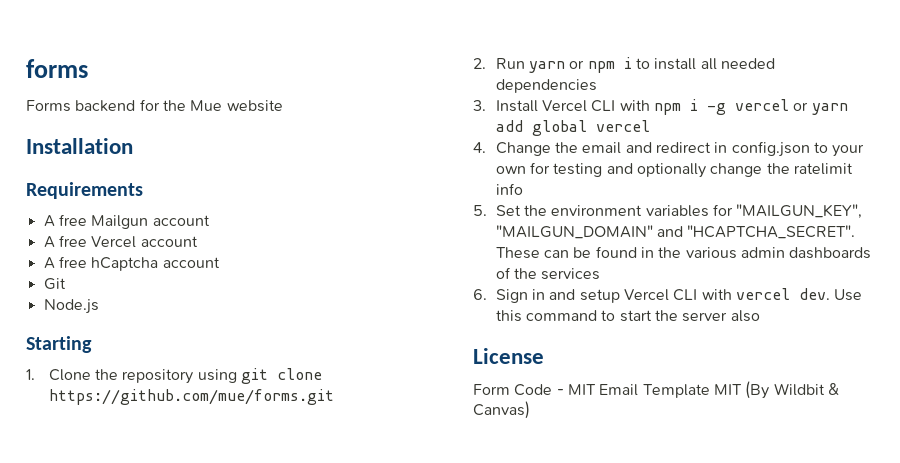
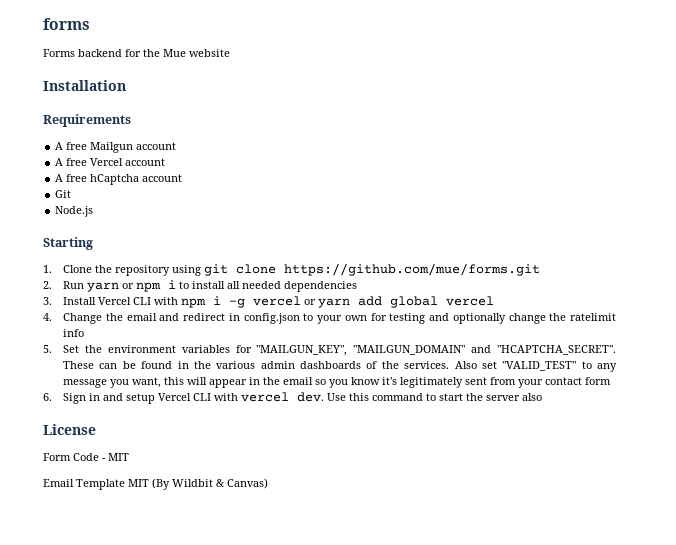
- These can be found in the various admin dashboards of the services
+ These can be found in the various admin dashboards of the services. Also set "VALID_TEST" to any message you want, this will appear in the email so you know it's legitimately sent from your contact form
- Form Code - MIT Email Template MIT (By Wildbit & Canvas)
+ Form Code - MIT
+ Email Template MIT (By Wildbit & Canvas)

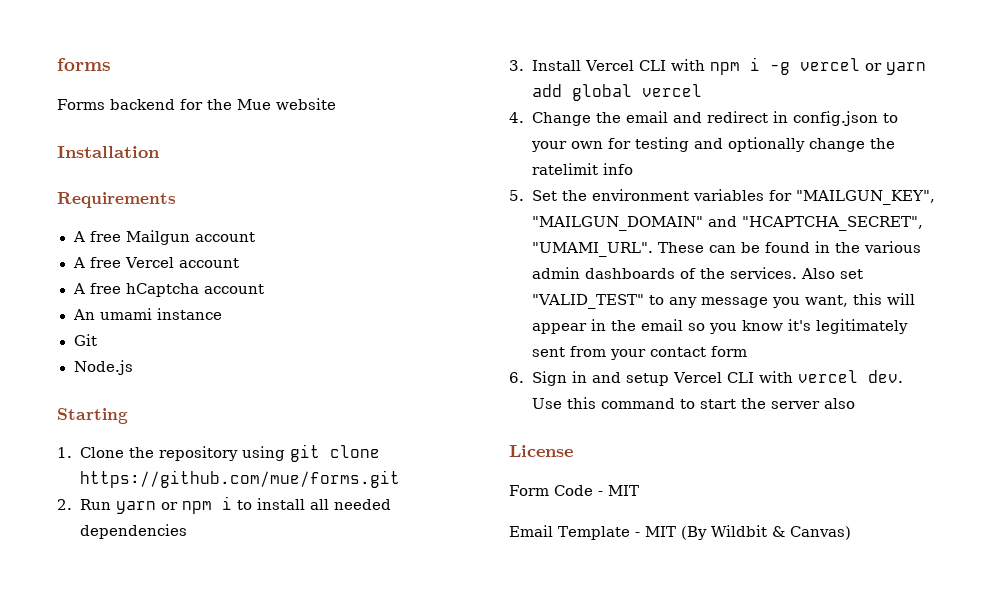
+ An umami instance
- 5. Set the environment variables for "MAILGUN_KEY", "MAILGUN_DOMAIN" and "HCAPTCHA_SECRET".
+ 5. Set the environment variables for "MAILGUN_KEY", "MAILGUN_DOMAIN" and "HCAPTCHA_SECRET", "UMAMI_URL".
- Email Template MIT (By Wildbit & Canvas)
+ Email Template - MIT (By Wildbit & Canvas)

